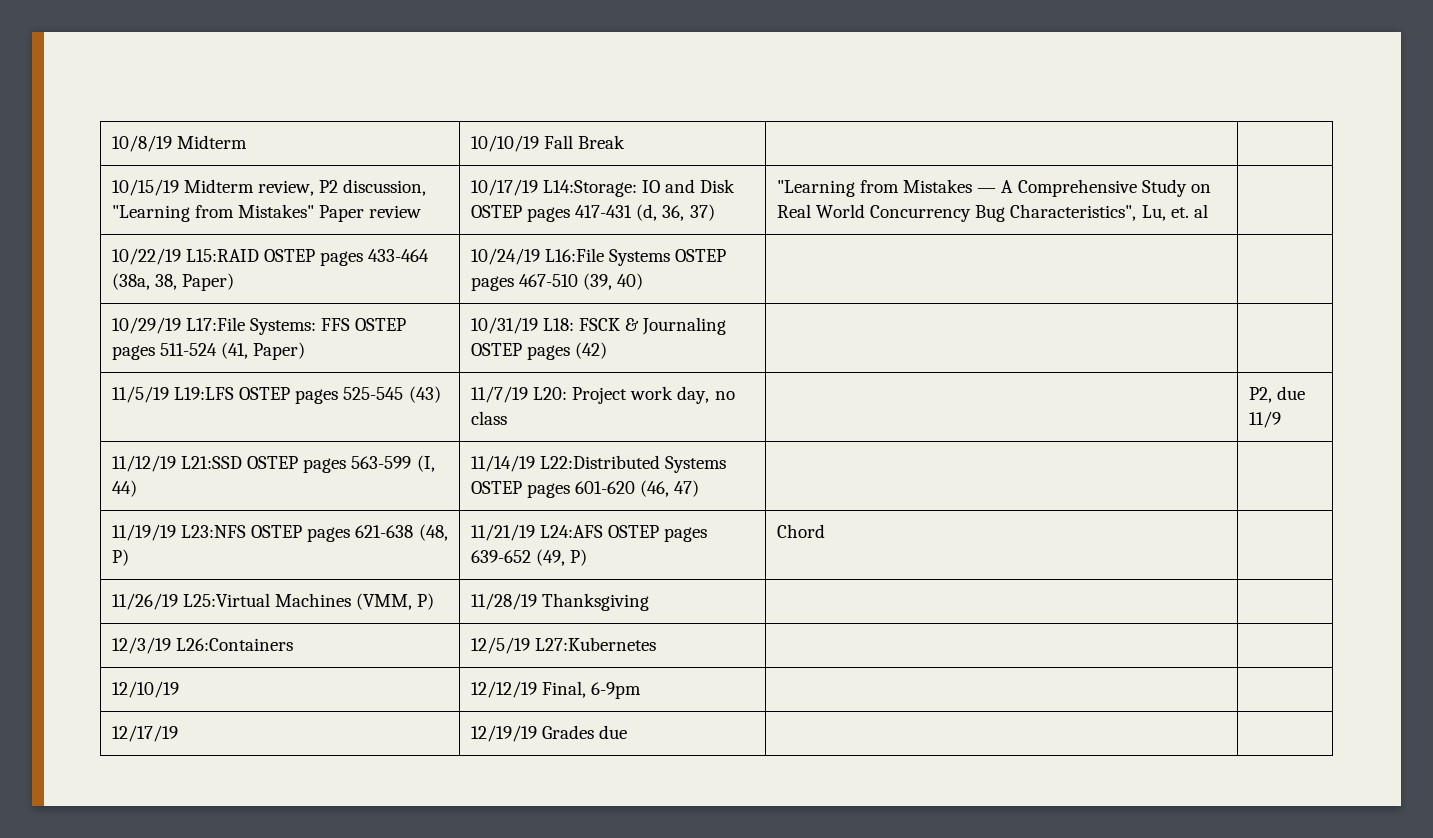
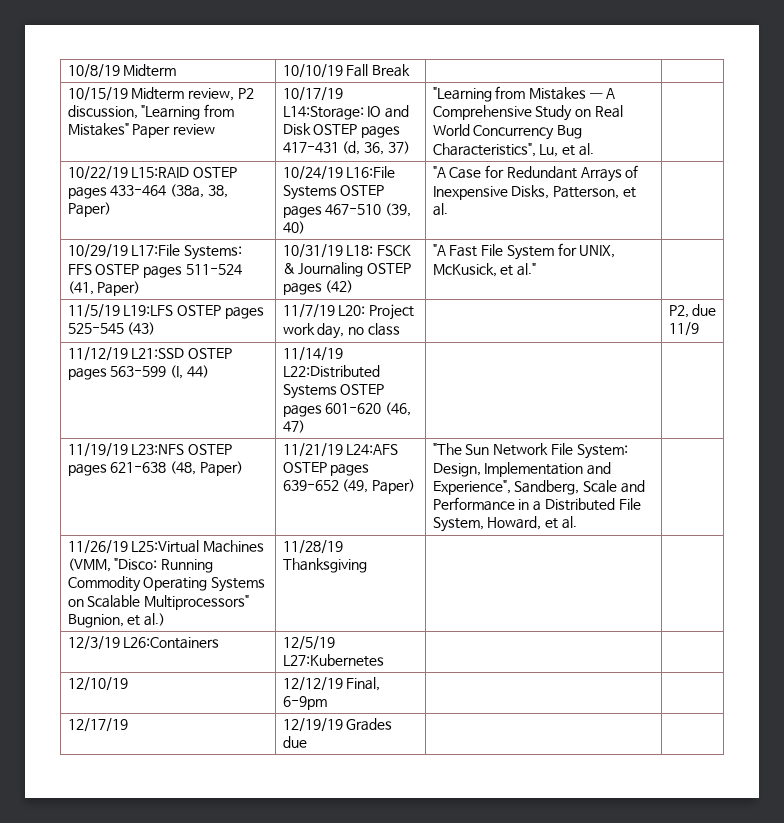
- 10/15/19 Midterm review, P2 discussion, "Learning from Mistakes" Paper review | 10/17/19 L14:Storage: IO and Disk OSTEP pages 417-431 (d, 36, 37) | "Learning from Mistakes — A Comprehensive Study on Real World Concurrency Bug Characteristics", Lu, et. al |
+ 10/15/19 Midterm review, P2 discussion, "Learning from Mistakes" Paper review | 10/17/19 L14:Storage: IO and Disk OSTEP pages 417-431 (d, 36, 37) | "Learning from Mistakes — A Comprehensive Study on Real World Concurrency Bug Characteristics", Lu, et al. |
- 10/22/19 L15:RAID OSTEP pages 433-464 (38a, 38, Paper) | 10/24/19 L16:File Systems OSTEP pages 467-510 (39, 40) | |
+ 10/22/19 L15:RAID OSTEP pages 433-464 (38a, 38, Paper) | 10/24/19 L16:File Systems OSTEP pages 467-510 (39, 40) | "A Case for Redundant Arrays of Inexpensive Disks, Patterson, et al. |
- 10/29/19 L17:File Systems: FFS OSTEP pages 511-524 (41, Paper) | 10/31/19 L18: FSCK & Journaling OSTEP pages (42) | |
+ 10/29/19 L17:File Systems: FFS OSTEP pages 511-524 (41, Paper) | 10/31/19 L18: FSCK & Journaling OSTEP pages (42) | "A Fast File System for UNIX, McKusick, et al." |
- 11/19/19 L23:NFS OSTEP pages 621-638 (48, P) | 11/21/19 L24:AFS OSTEP pages 639-652 (49, P) | Chord |
- 11/26/19 L25:Virtual Machines (VMM, P) | 11/28/19 Thanksgiving | |
+ 11/19/19 L23:NFS OSTEP pages 621-638 (48, Paper) | 11/21/19 L24:AFS OSTEP pages 639-652 (49, Paper) | "The Sun Network File System: Design, Implementation and Experience", Sandberg, Scale and Performance in a Distributed File System, Howard, et al. |
+ 11/26/19 L25:Virtual Machines (VMM, "Disco: Running Commodity Operating Systems on Scalable Multiprocessors" Bugnion, et al.) | 11/28/19 Thanksgiving | |

